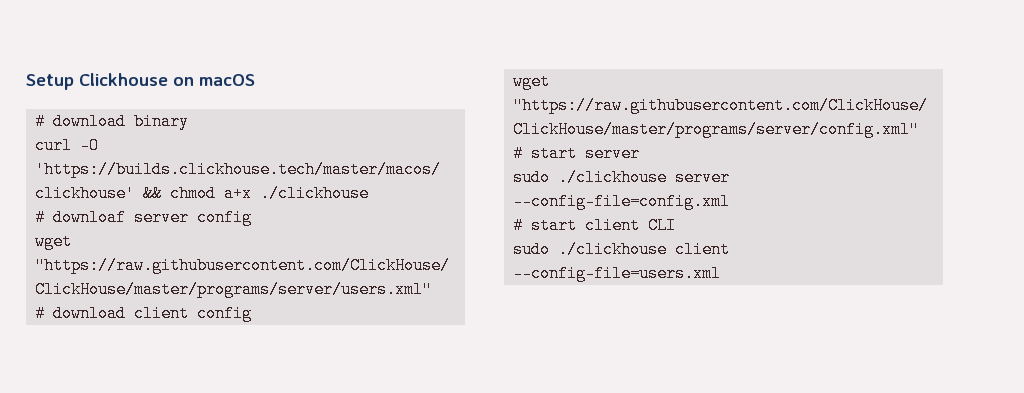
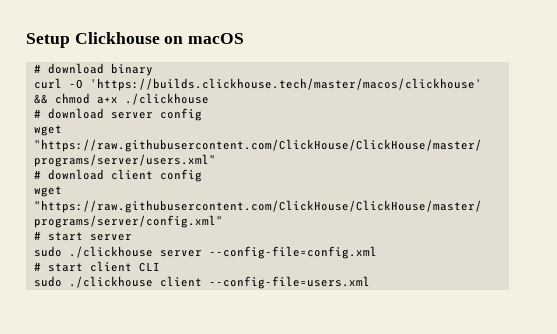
- # downloaf server config
+ # download server config

